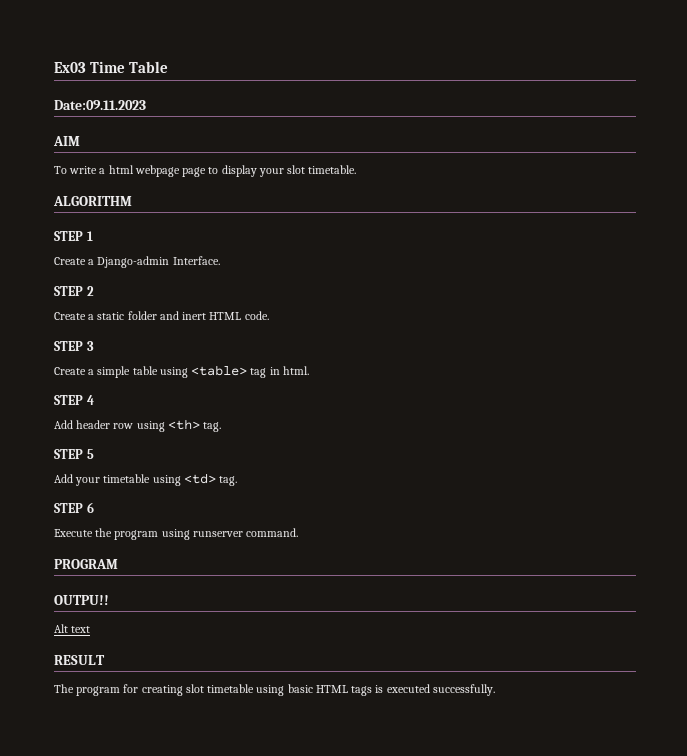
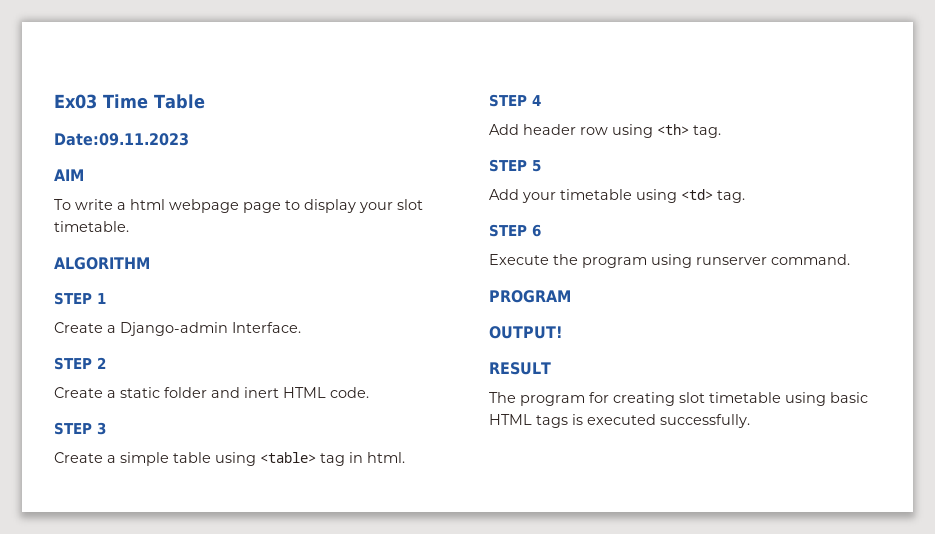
- OUTPU!!
- Alt text
+ OUTPUT!

